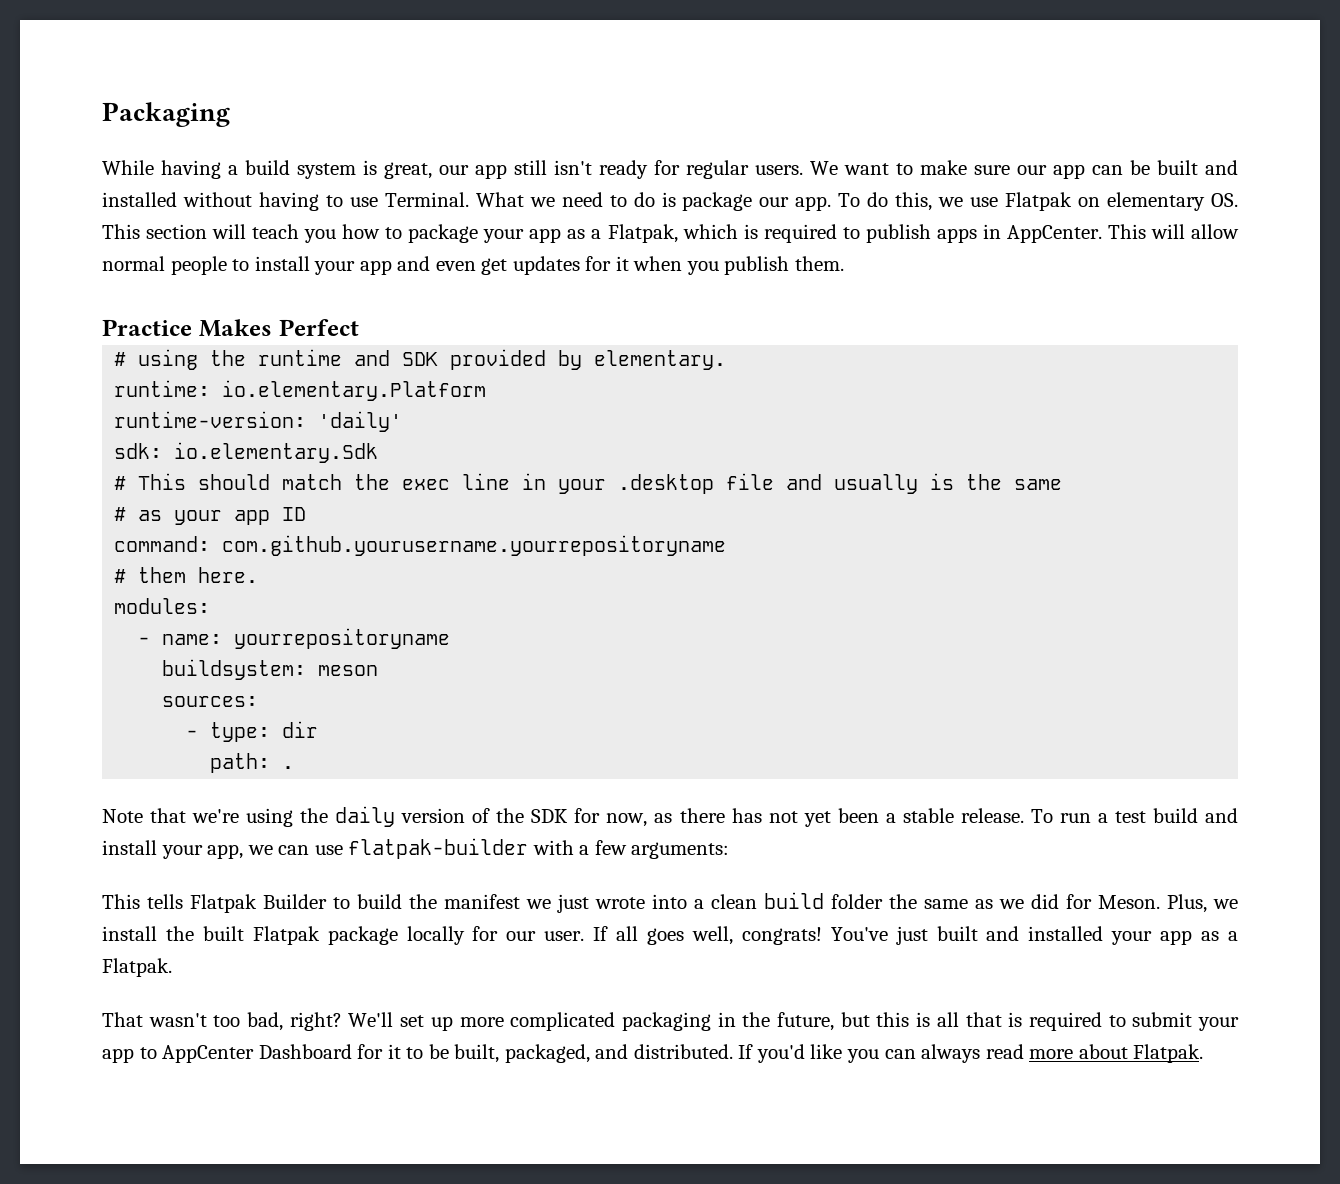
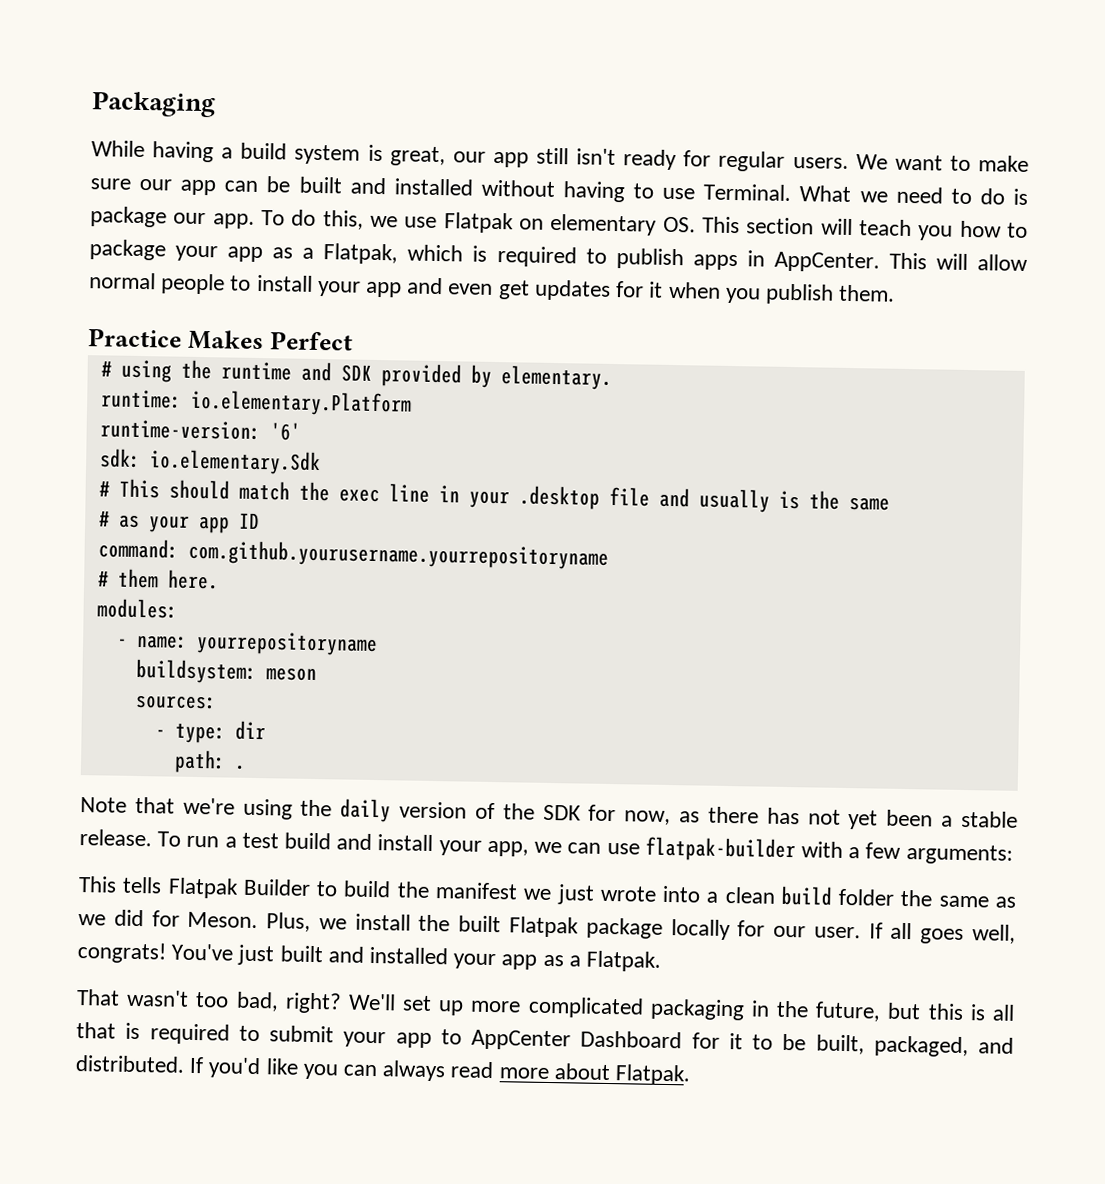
- runtime-version: 'daily'
+ runtime-version: '6'

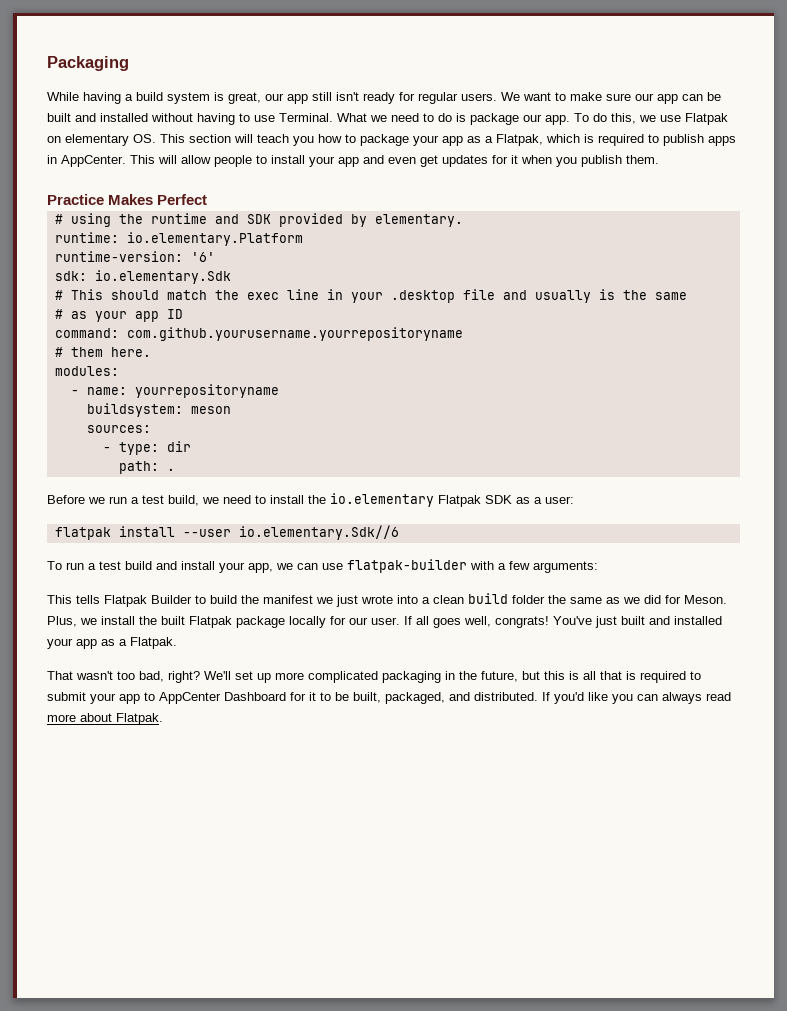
- This will allow normal people to install your app and even get updates for it when you publish them.
+ This will allow people to install your app and even get updates for it when you publish them.
- Note that we're using the daily version of the SDK for now, as there has not yet been a stable release. To run a test build and install your app, we can use flatpak-builder with a few arguments:
+ Before we run a test build, we need to install the io.elementary Flatpak SDK as a user:
+ flatpak install --user io.elementary.Sdk//6
+ To run a test build and install your app, we can use flatpak-builder with a few arguments:

